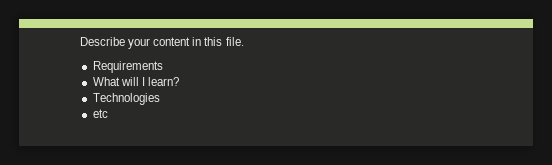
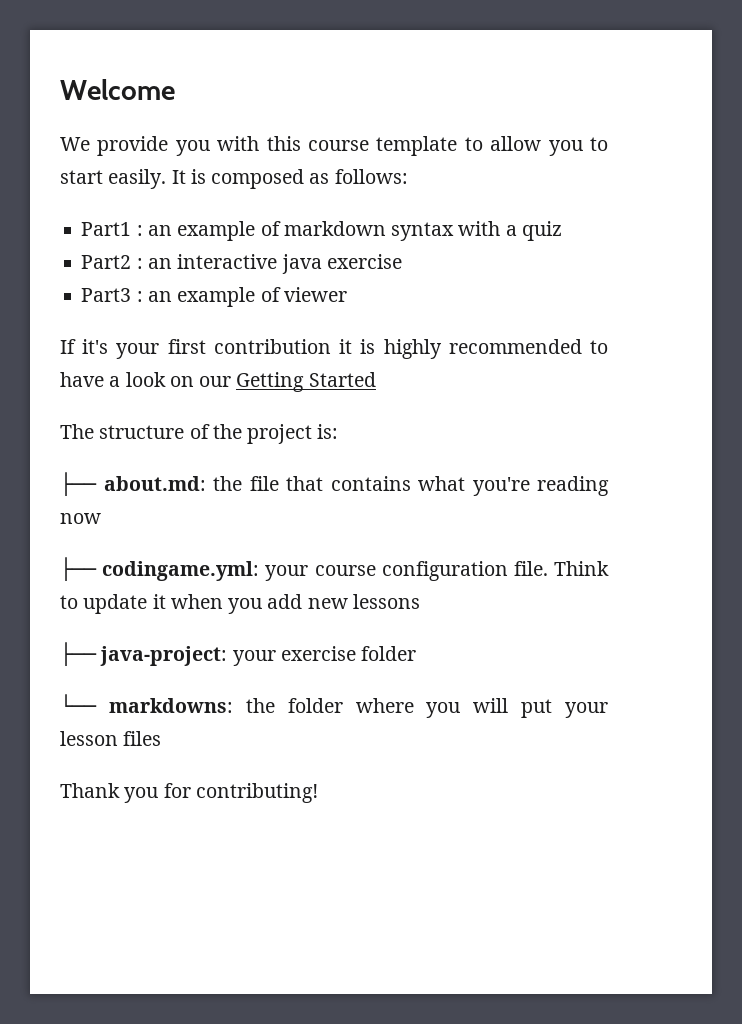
- Describe your content in this file.
- Requirements
- What will I learn?
- Technologies
- etc
+ Welcome
+ We provide you with this course template to allow you to start easily. It is composed as follows:
+ Part1 : an example of markdown syntax with a quiz
+ Part2 : an interactive java exercise
+ Part3 : an example of viewer
+ If it's your first contribution it is highly recommended to have a look on our Getting Started
+ The structure of the project is:
+ ├── about.md: the file that contains what you're reading now
+ ├── codingame.yml: your course configuration file. Think to update it when you add new lessons
+ ├── java-project: your exercise folder
+ └── markdowns: the folder where you will put your lesson files
+ Thank you for contributing!

